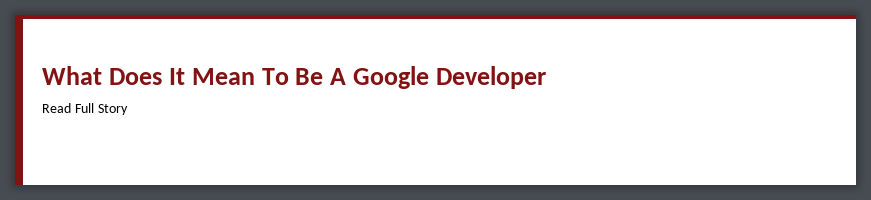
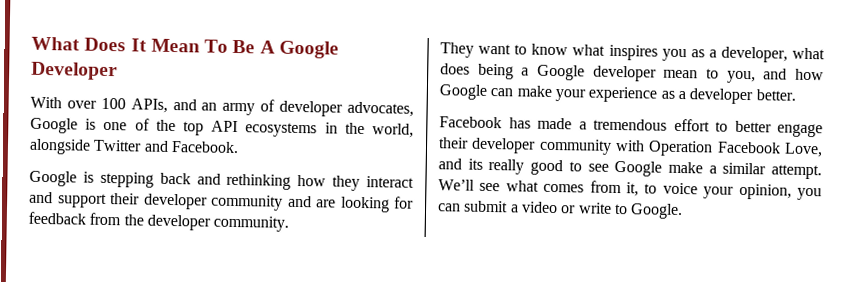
- Read Full Story
+ With over 100 APIs, and an army of developer advocates, Google is one of the top API ecosystems in the world, alongside Twitter and Facebook.
+ Google is stepping back and rethinking how they interact and support their developer community and are looking for feedback from the developer community.
+ They want to know what inspires you as a developer, what does being a Google developer mean to you, and how Google can make your experience as a developer better.
+ Facebook has made a tremendous effort to better engage their developer community with Operation Facebook Love, and its really good to see Google make a similar attempt. We’ll see what comes from it, to voice your opinion, you can submit a video or write to Google.

